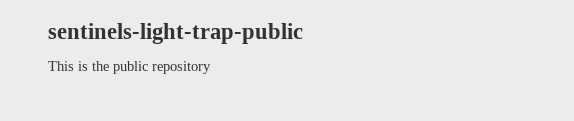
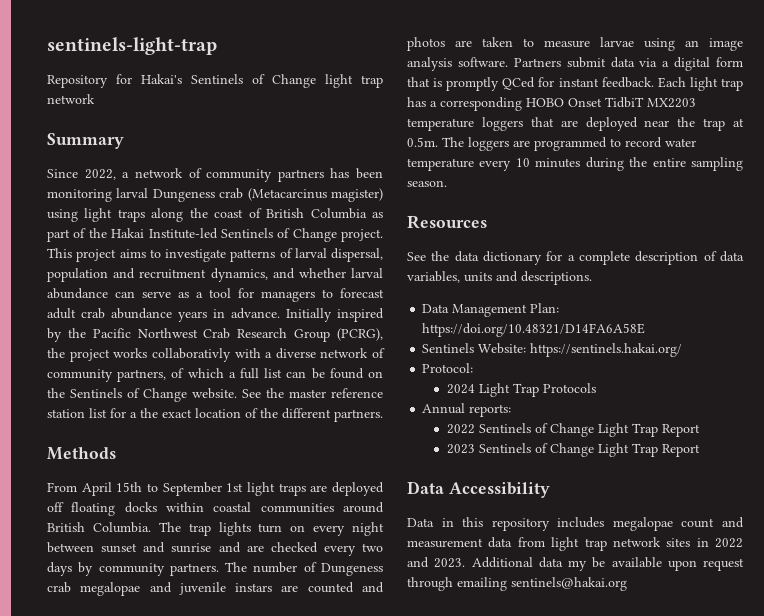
- sentinels-light-trap-public
- This is the public repository
+ sentinels-light-trap
+ Repository for Hakai's Sentinels of Change light trap network
+ Summary
+ Since 2022, a network of community partners has been monitoring larval Dungeness crab (Metacarcinus magister) using light traps along the coast of British Columbia as part of the Hakai Institute-led Sentinels of Change project. This project aims to investigate patterns of larval dispersal, population and recruitment dynamics, and whether larval abundance can serve as a tool for managers to forecast adult crab abundance years in advance. Initially inspired by the Pacific Northwest Crab Research Group (PCRG), the project works collaborativly with a diverse network of community partners, of which a full list can be found on the Sentinels of Change website. See the master reference station list for a the exact location of the different partners.
+ Methods
+ From April 15th to September 1st light traps are deployed off floating docks within coastal communities around British Columbia. The trap lights turn on every night between sunset and sunrise and are checked every two days by community partners. The number of Dungeness crab megalopae and juvenile instars are counted and photos are taken to measure larvae using an image analysis software. Partners submit data via a digital form that is promptly QCed for instant feedback. Each light trap has a corresponding HOBO Onset TidbiT MX2203 temperature loggers that are deployed near the trap at 0.5m. The loggers are programmed to record water temperature every 10 minutes during the entire sampling season.
+ Resources
+ See the data dictionary for a complete description of data variables, units and descriptions.
+ Data Management Plan: https://doi.org/10.48321/D14FA6A58E
+ Sentinels Website: https://sentinels.hakai.org/
+ Protocol:
+ 2024 Light Trap Protocols
+ Annual reports:
+ 2022 Sentinels of Change Light Trap Report
+ 2023 Sentinels of Change Light Trap Report
+ Data Accessibility
+ Data in this repository includes megalopae count and measurement data from light trap network sites in 2022 and 2023. Additional data my be available upon request through emailing sentinels@hakai.org

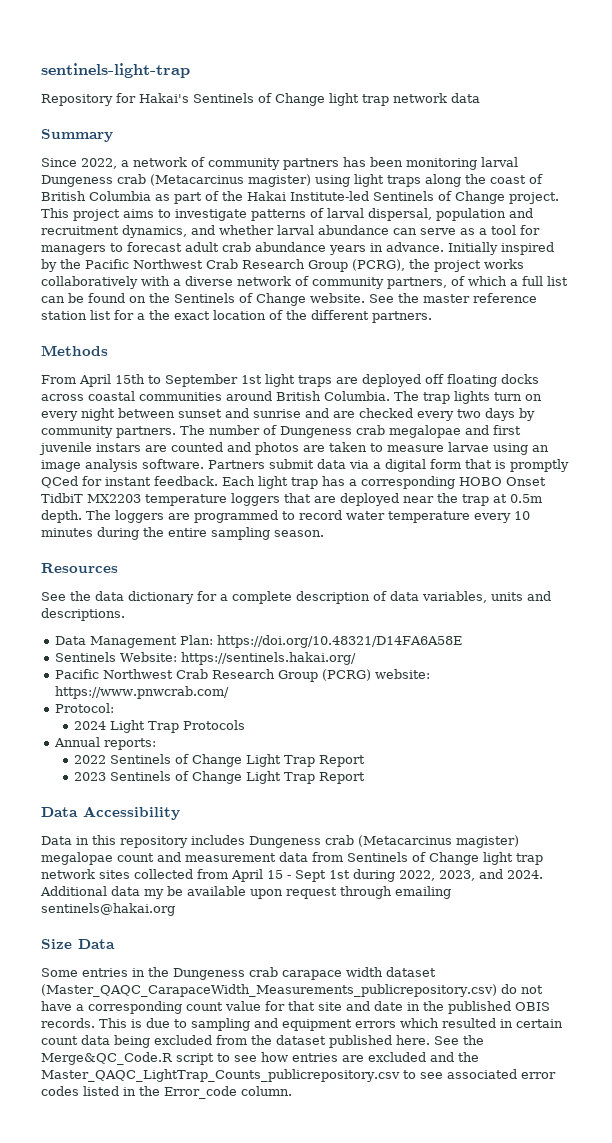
- Repository for Hakai's Sentinels of Change light trap network
+ Repository for Hakai's Sentinels of Change light trap network data
- Initially inspired by the Pacific Northwest Crab Research Group (PCRG), the project works collaborativly with a diverse network of community partners, of which a full list can be found on the Sentinels of Change website.
+ Initially inspired by the Pacific Northwest Crab Research Group (PCRG), the project works collaboratively with a diverse network of community partners, of which a full list can be found on the Sentinels of Change website.
- From April 15th to September 1st light traps are deployed off floating docks within coastal communities around British Columbia.
+ From April 15th to September 1st light traps are deployed off floating docks across coastal communities around British Columbia.
- The number of Dungeness crab megalopae and juvenile instars are counted and photos are taken to measure larvae using an image analysis software.
+ The number of Dungeness crab megalopae and first juvenile instars are counted and photos are taken to measure larvae using an image analysis software.
- Each light trap has a corresponding HOBO Onset TidbiT MX2203 temperature loggers that are deployed near the trap at 0.5m. The loggers are programmed to record water temperature every 10 minutes during the entire sampling season.
+ Each light trap has a corresponding HOBO Onset TidbiT MX2203 temperature loggers that are deployed near the trap at 0.5m depth. The loggers are programmed to record water temperature every 10 minutes during the entire sampling season.
+ Pacific Northwest Crab Research Group (PCRG) website: https://www.pnwcrab.com/
- Data in this repository includes megalopae count and measurement data from light trap network sites in 2022 and 2023.
+ Data in this repository includes Dungeness crab (Metacarcinus magister) megalopae count and measurement data from Sentinels of Change light trap network sites collected from April 15 - Sept 1st during 2022, 2023, and 2024.
+ Size Data
+ Some entries in the Dungeness crab carapace width dataset (Master_QAQC_CarapaceWidth_Measurements_publicrepository.csv) do not have a corresponding count value for that site and date in the published OBIS records. This is due to sampling and equipment errors which resulted in certain count data being excluded from the dataset published here. See the Merge&QC_Code.R script to see how entries are excluded and the Master_QAQC_LightTrap_Counts_publicrepository.csv to see associated error codes listed in the Error_code column.

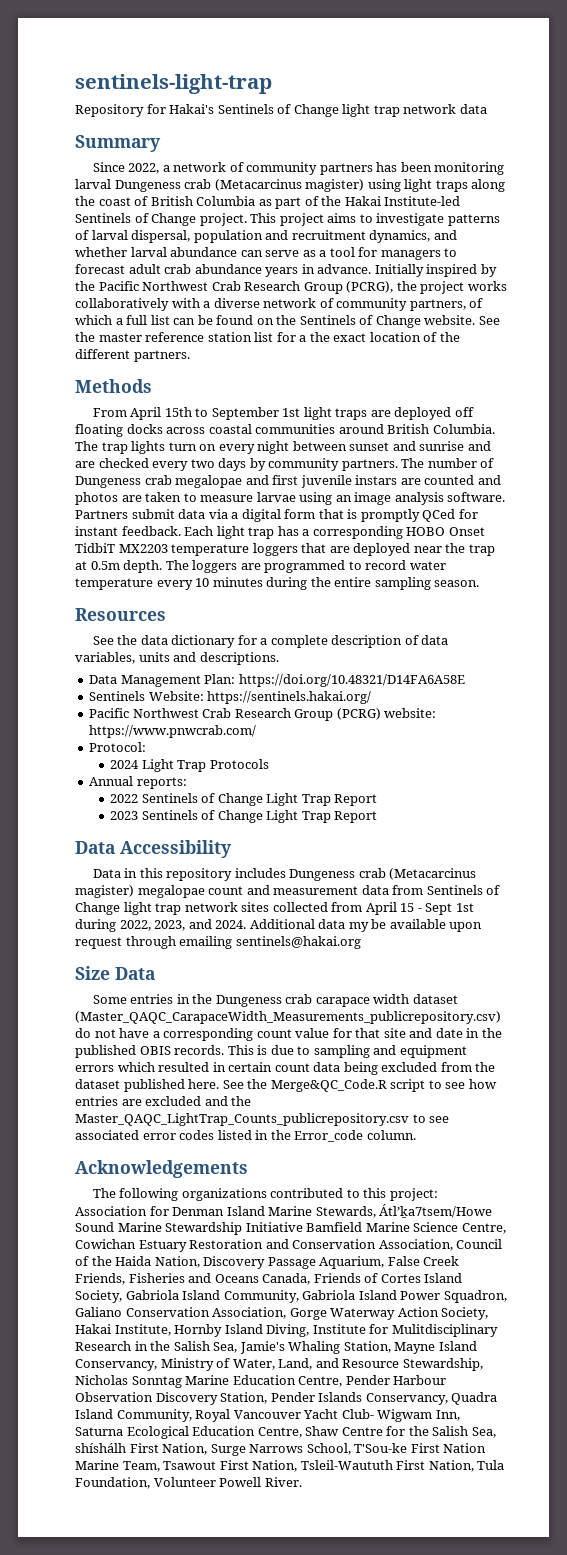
+ Acknowledgements
+ The following organizations contributed to this project: Association for Denman Island Marine Stewards, Átl’ḵa7tsem/Howe Sound Marine Stewardship Initiative Bamfield Marine Science Centre, Cowichan Estuary Restoration and Conservation Association, Council of the Haida Nation, Discovery Passage Aquarium, False Creek Friends, Fisheries and Oceans Canada, Friends of Cortes Island Society, Gabriola Island Community, Gabriola Island Power Squadron, Galiano Conservation Association, Gorge Waterway Action Society, Hakai Institute, Hornby Island Diving, Institute for Mulitdisciplinary Research in the Salish Sea, Jamie's Whaling Station, Mayne Island Conservancy, Ministry of Water, Land, and Resource Stewardship, Nicholas Sonntag Marine Education Centre, Pender Harbour Observation Discovery Station, Pender Islands Conservancy, Quadra Island Community, Royal Vancouver Yacht Club- Wigwam Inn, Saturna Ecological Education Centre, Shaw Centre for the Salish Sea, shíshálh First Nation, Surge Narrows School, T'Sou-ke First Nation Marine Team, Tsawout First Nation, Tsleil-Waututh First Nation, Tula Foundation, Volunteer Powell River.

